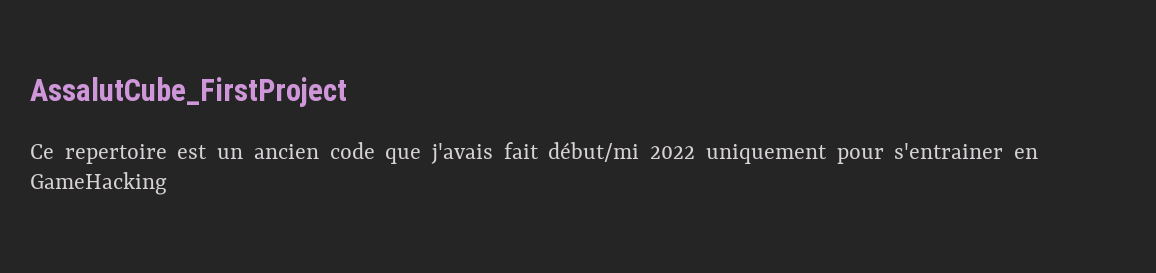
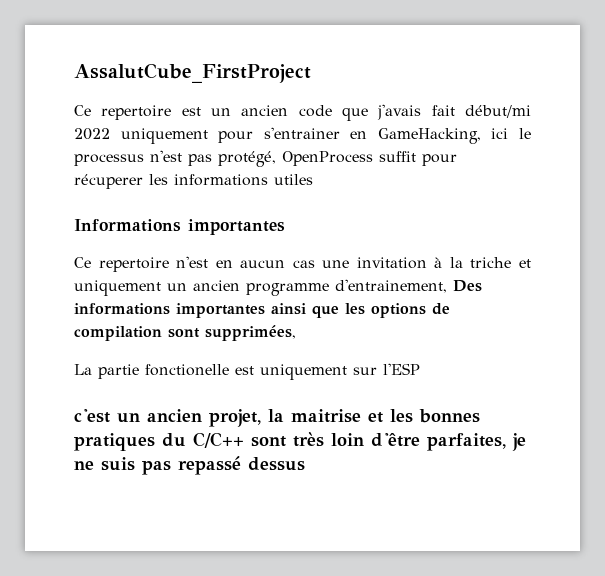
- Ce repertoire est un ancien code que j'avais fait début/mi 2022 uniquement pour s'entrainer en GameHacking
+ Ce repertoire est un ancien code que j'avais fait début/mi 2022 uniquement pour s'entrainer en GameHacking, ici le processus n'est pas protégé, OpenProcess suffit pour récuperer les informations utiles
+ Informations importantes
+ Ce repertoire n'est en aucun cas une invitation à la triche et uniquement un ancien programme d'entrainement, Des informations importantes ainsi que les options de compilation sont supprimées,
+ La partie fonctionelle est uniquement sur l'ESP
+ c'est un ancien projet, la maitrise et les bonnes pratiques du C/C++ sont très loin d'être parfaites, je ne suis pas repassé dessus

